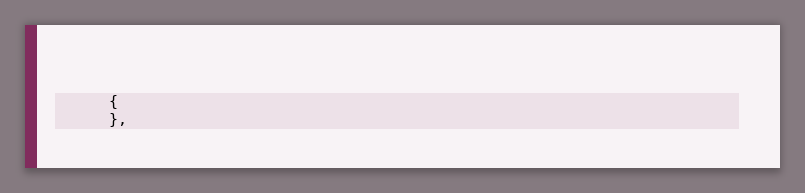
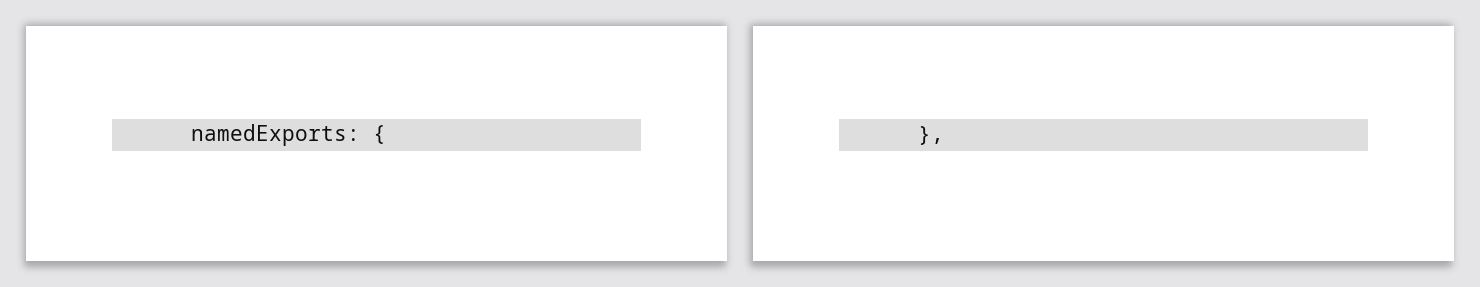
- {
+ namedExports: {

